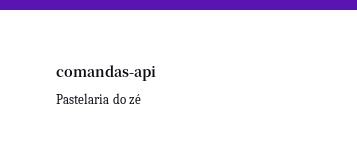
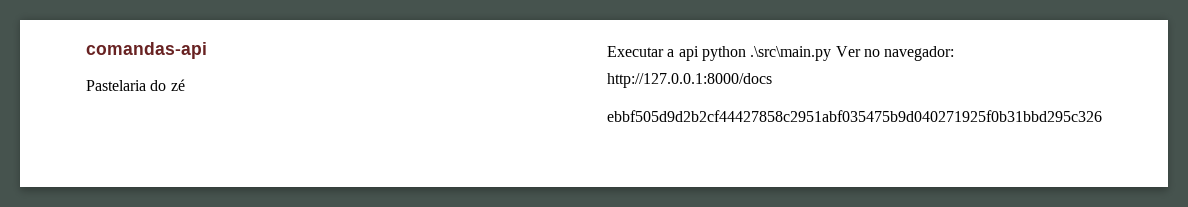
+ Executar a api python .\src\main.py Ver no navegador: http://127.0.0.1:8000/docs
+ ebbf505d9d2b2cf44427858c2951abf035475b9d040271925f0b31bbd295c326

